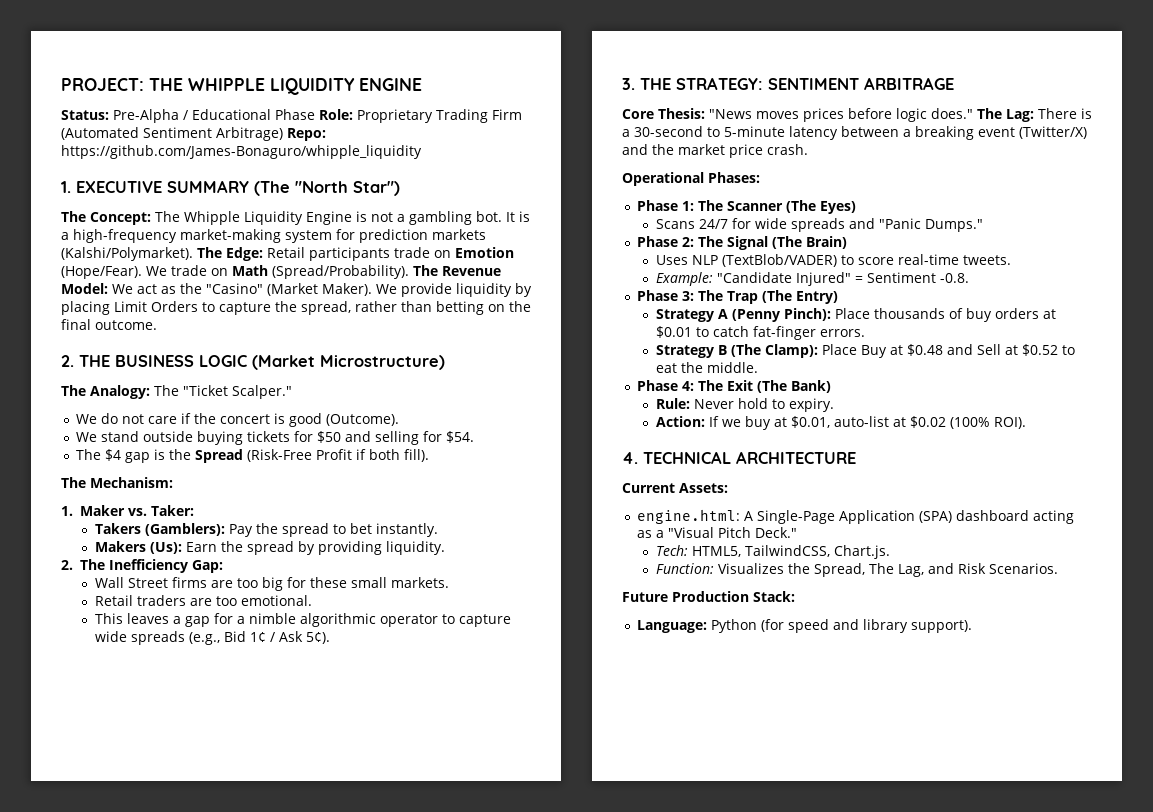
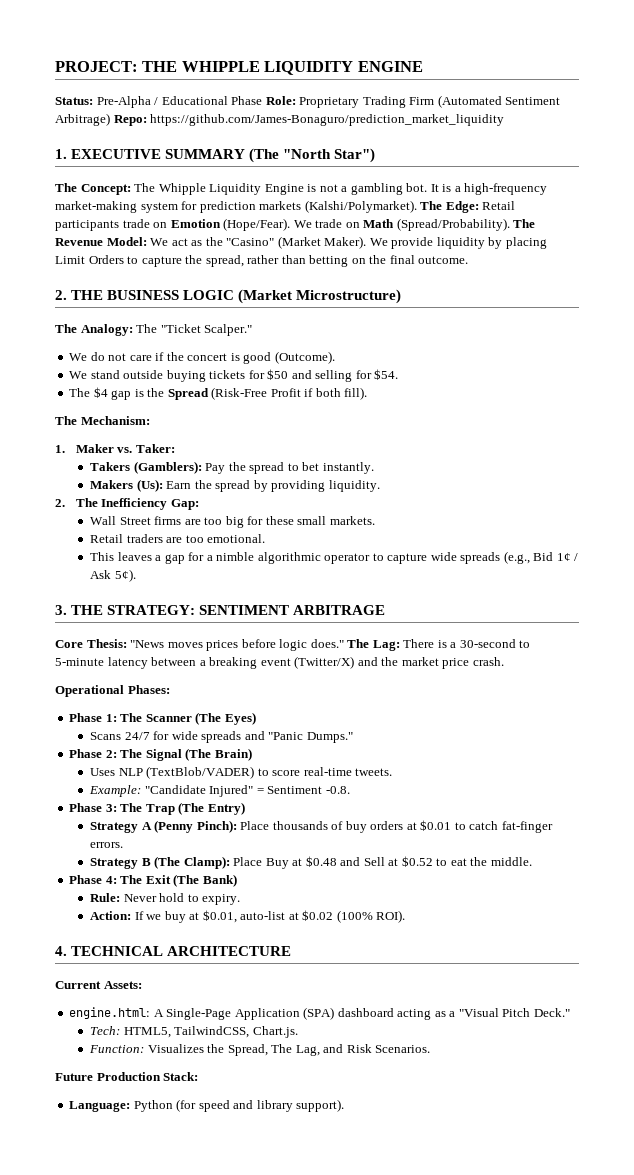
- Status: Pre-Alpha / Educational Phase Role: Proprietary Trading Firm (Automated Sentiment Arbitrage) Repo: https://github.com/James-Bonaguro/whipple_liquidity
+ Status: Pre-Alpha / Educational Phase Role: Proprietary Trading Firm (Automated Sentiment Arbitrage) Repo: https://github.com/James-Bonaguro/prediction_market_liquidity

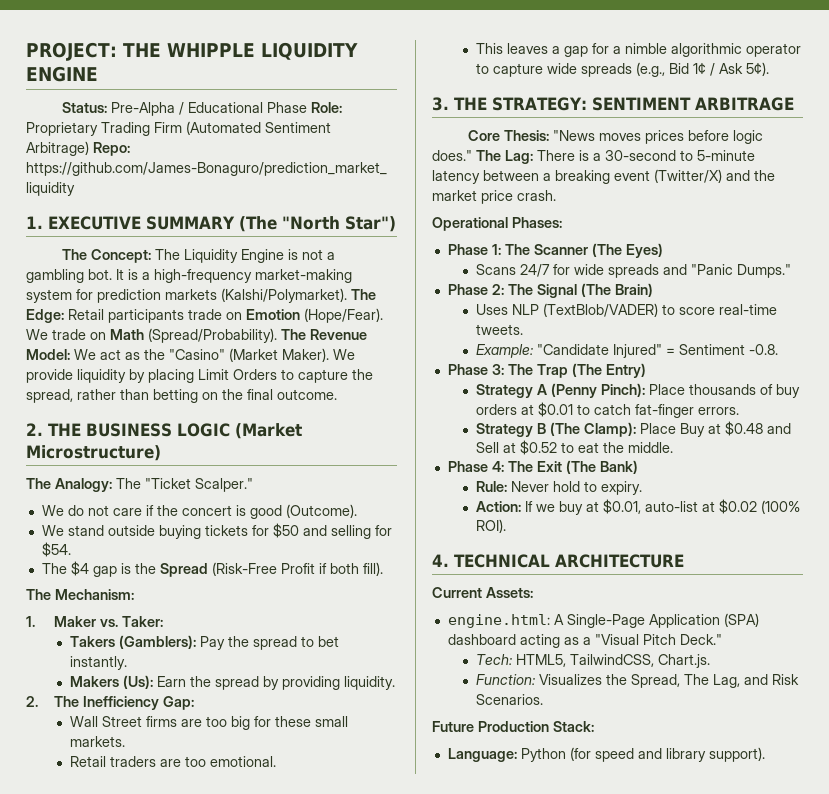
- The Concept: The Whipple Liquidity Engine is not a gambling bot.
+ The Concept: The Liquidity Engine is not a gambling bot.

